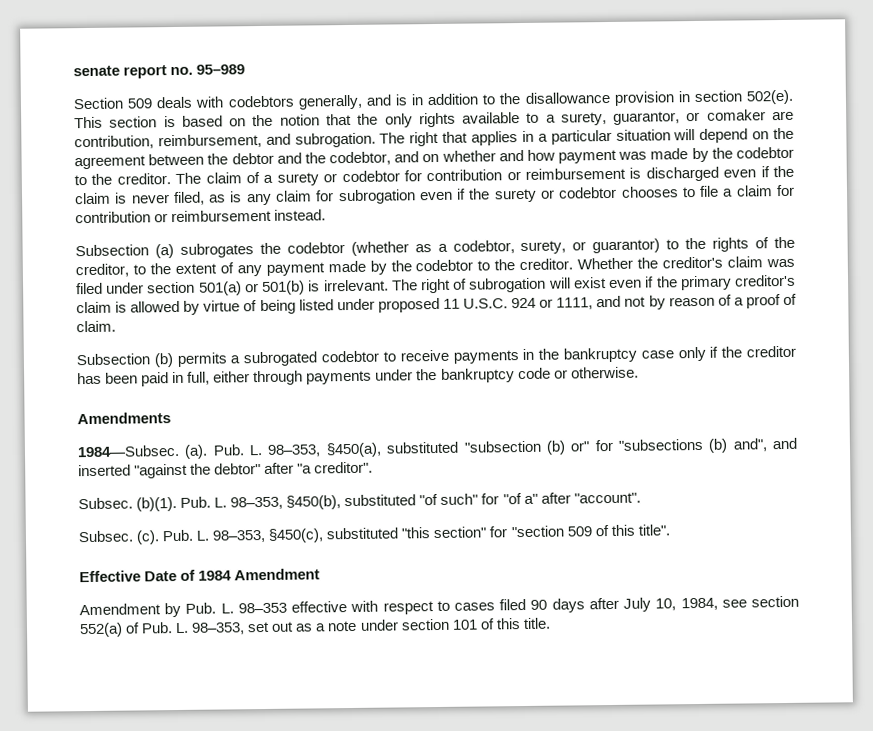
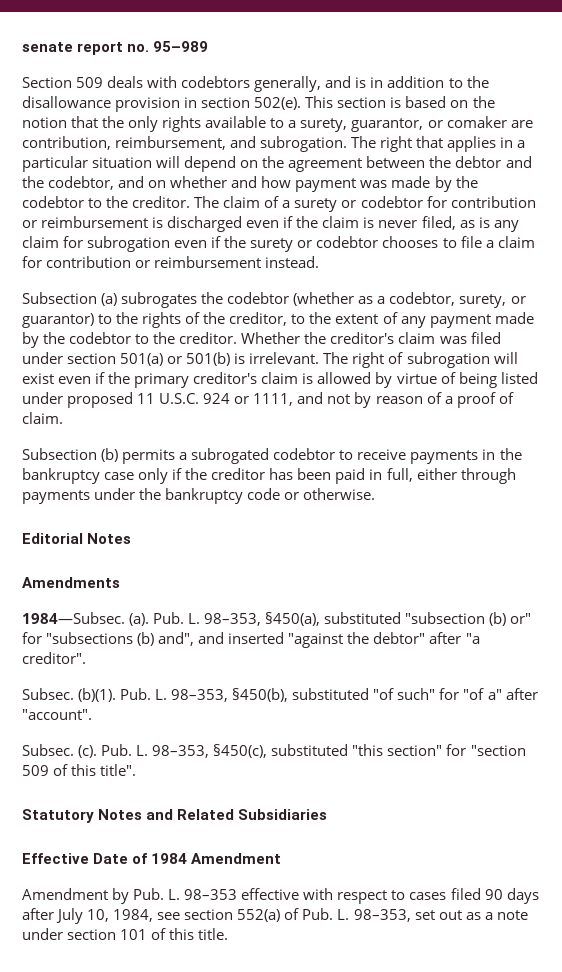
+ Editorial Notes
+ Statutory Notes and Related Subsidiaries

